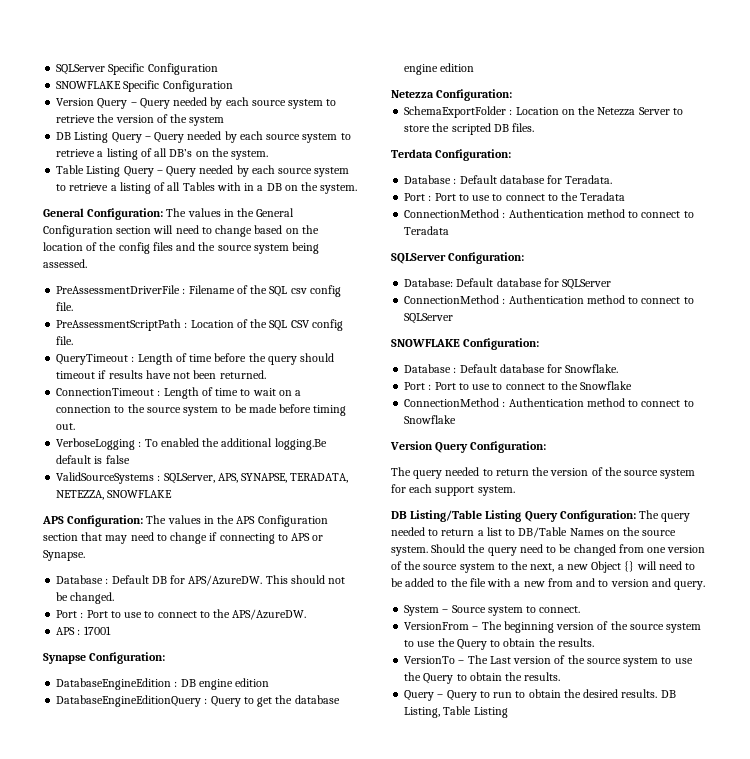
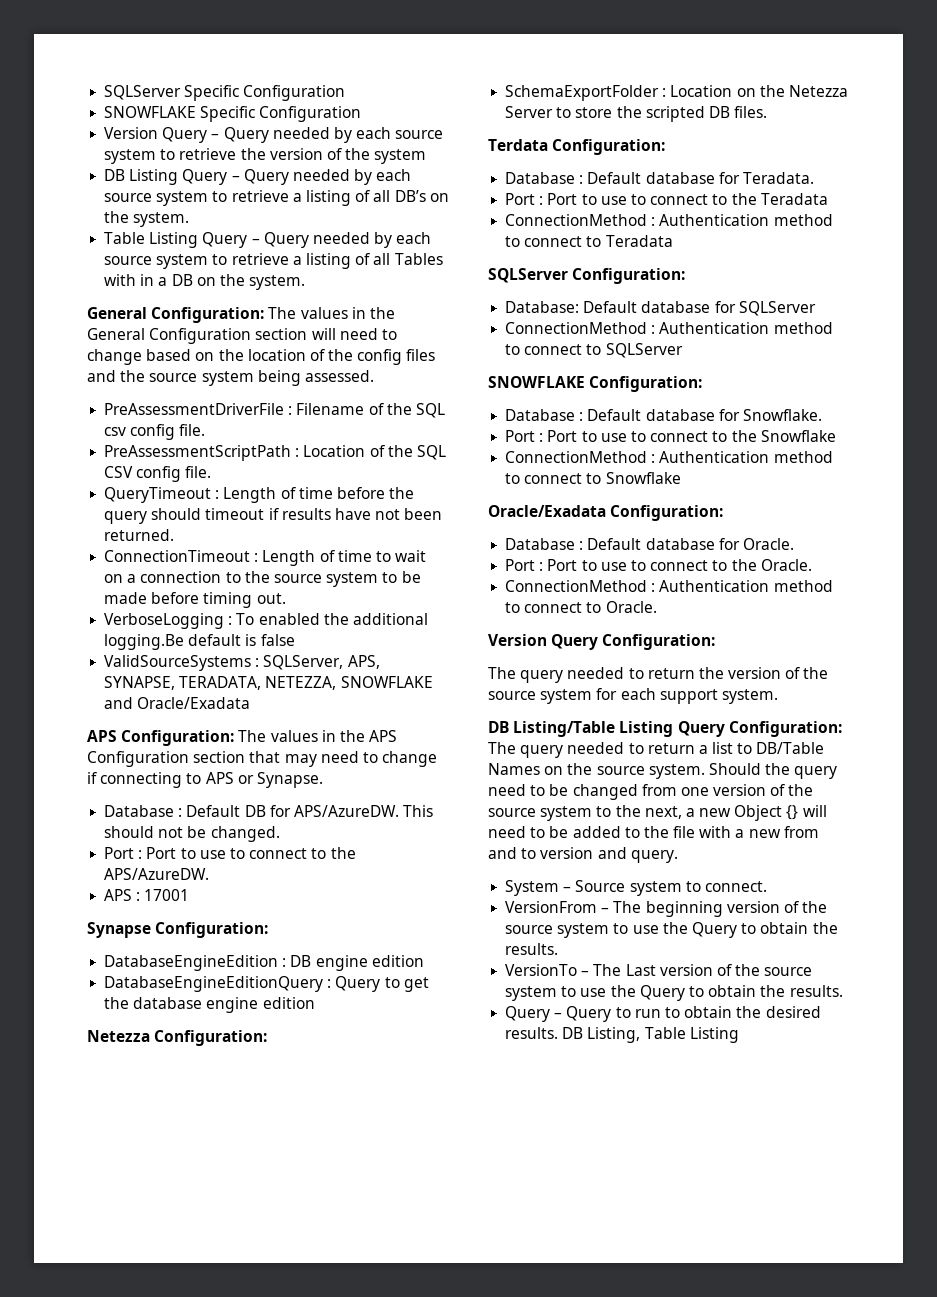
- ValidSourceSystems : SQLServer, APS, SYNAPSE, TERADATA, NETEZZA, SNOWFLAKE
+ ValidSourceSystems : SQLServer, APS, SYNAPSE, TERADATA, NETEZZA, SNOWFLAKE and Oracle/Exadata
+ Oracle/Exadata Configuration:
+ Database : Default database for Oracle.
+ Port : Port to use to connect to the Oracle.
+ ConnectionMethod : Authentication method to connect to Oracle.

